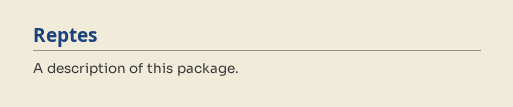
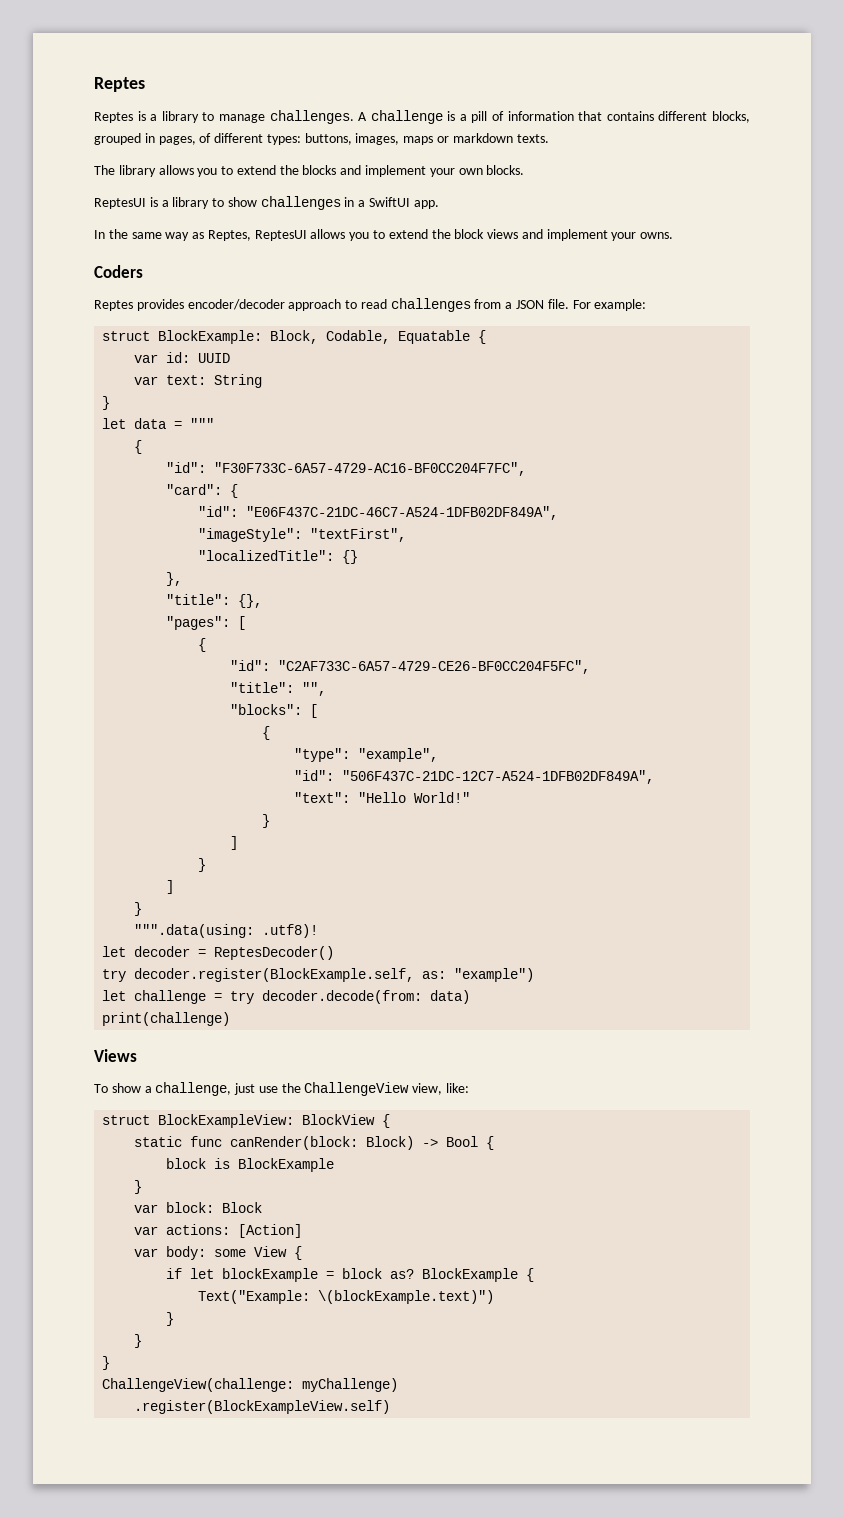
- A description of this package.
+ Reptes is a library to manage challenges. A challenge is a pill of information that contains different blocks, grouped in pages, of different types: buttons, images, maps or markdown texts.
+ The library allows you to extend the blocks and implement your own blocks.
+ ReptesUI is a library to show challenges in a SwiftUI app.
+ In the same way as Reptes, ReptesUI allows you to extend the block views and implement your owns.
+ Coders
+ Reptes provides encoder/decoder approach to read challenges from a JSON file. For example:
+ struct BlockExample: Block, Codable, Equatable {
+ var id: UUID
+ var text: String
+ }
+ let data = """
+ {
+ "id": "F30F733C-6A57-4729-AC16-BF0CC204F7FC",
+ "card": {
+ "id": "E06F437C-21DC-46C7-A524-1DFB02DF849A",
+ "imageStyle": "textFirst",
+ "localizedTitle": {}
+ },
+ "title": {},
+ "pages": [
+ {
+ "id": "C2AF733C-6A57-4729-CE26-BF0CC204F5FC",
+ "title": "",
+ "blocks": [
+ {
+ "type": "example",
+ "id": "506F437C-21DC-12C7-A524-1DFB02DF849A",
+ "text": "Hello World!"
+ }
+ ]
+ }
+ ]
+ }
+ """.data(using: .utf8)!
+ let decoder = ReptesDecoder()
+ try decoder.register(BlockExample.self, as: "example")
+ let challenge = try decoder.decode(from: data)
+ print(challenge)
+ Views
+ To show a challenge, just use the ChallengeView view, like:
+ struct BlockExampleView: BlockView {
+ static func canRender(block: Block) -> Bool {
+ block is BlockExample
+ }
+ var block: Block
+ var actions: [Action]
+ var body: some View {
+ if let blockExample = block as? BlockExample {
+ Text("Example: \(blockExample.text)")
+ }
+ }
+ }
+ ChallengeView(challenge: myChallenge)
+ .register(BlockExampleView.self)

